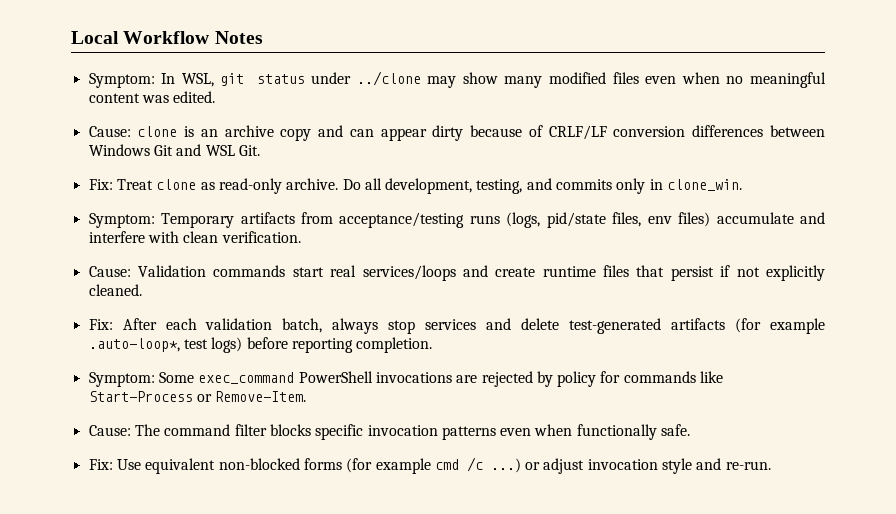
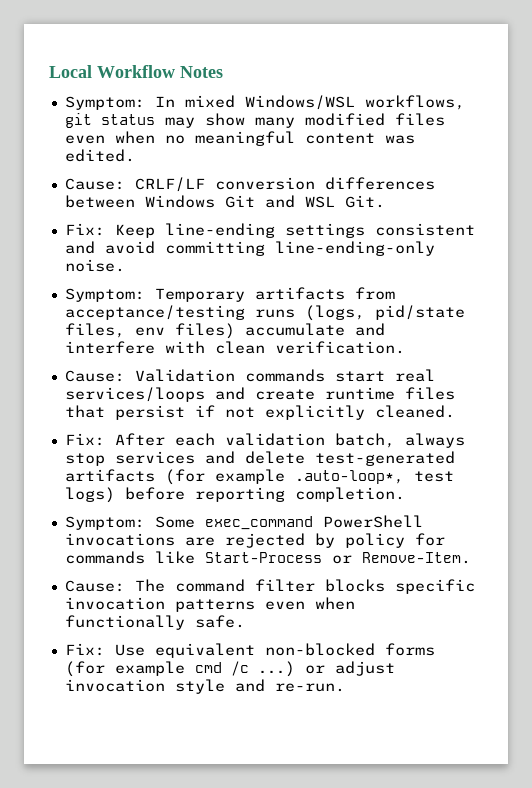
- Symptom: In WSL, git status under ../clone may show many modified files even when no meaningful content was edited.
+ Symptom: In mixed Windows/WSL workflows, git status may show many modified files even when no meaningful content was edited.
- Cause: clone is an archive copy and can appear dirty because of CRLF/LF conversion differences between Windows Git and WSL Git.
+ Cause: CRLF/LF conversion differences between Windows Git and WSL Git.
- Fix: Treat clone as read-only archive. Do all development, testing, and commits only in clone_win.
+ Fix: Keep line-ending settings consistent and avoid committing line-ending-only noise.

